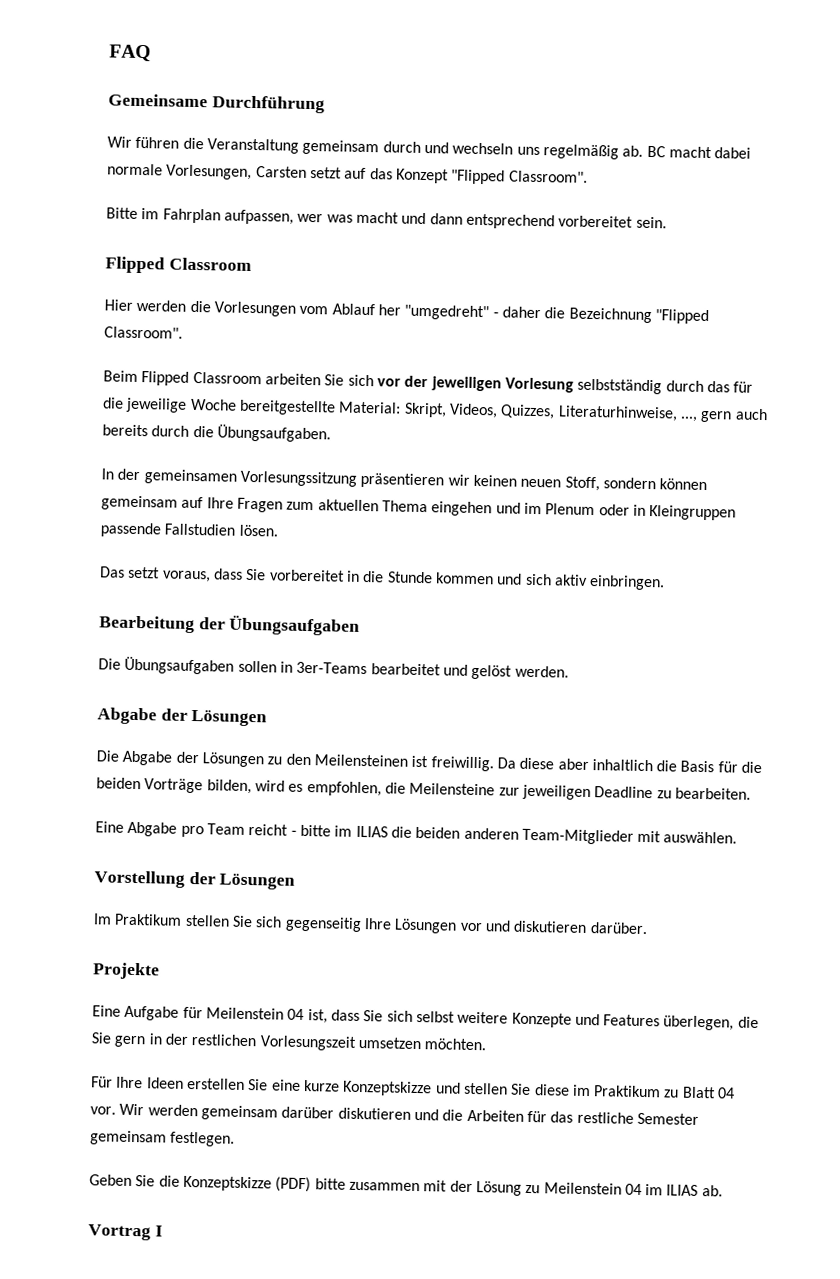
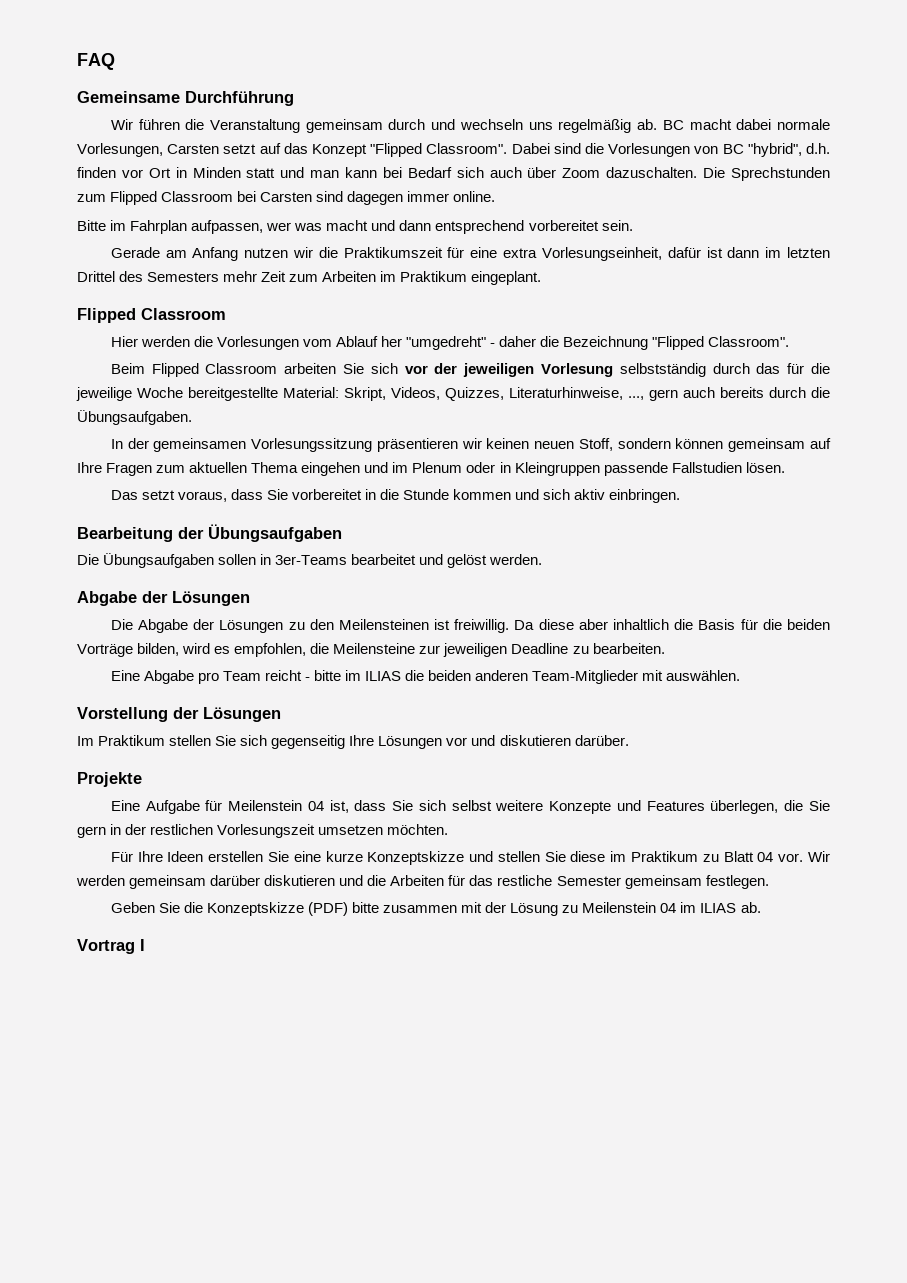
+ Dabei sind die Vorlesungen von BC "hybrid", d.h. finden vor Ort in Minden statt und man kann bei Bedarf sich auch über Zoom dazuschalten. Die Sprechstunden zum Flipped Classroom bei Carsten sind dagegen immer online.
+ Gerade am Anfang nutzen wir die Praktikumszeit für eine extra Vorlesungseinheit, dafür ist dann im letzten Drittel des Semesters mehr Zeit zum Arbeiten im Praktikum eingeplant.

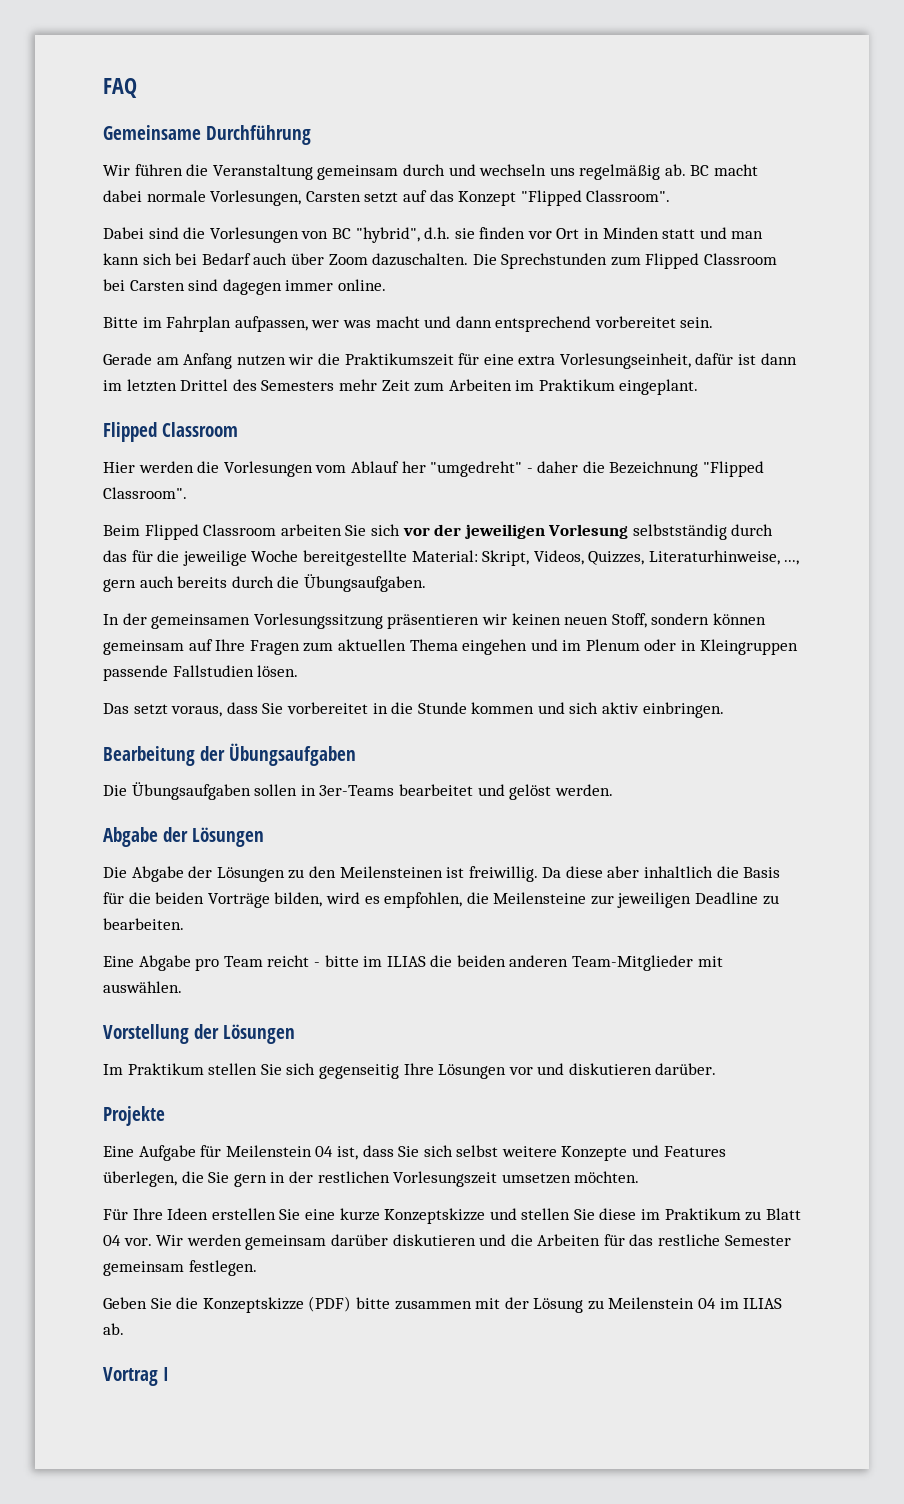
- BC macht dabei normale Vorlesungen, Carsten setzt auf das Konzept "Flipped Classroom". Dabei sind die Vorlesungen von BC "hybrid", d.h. finden vor Ort in Minden statt und man kann bei Bedarf sich auch über Zoom dazuschalten.
+ BC macht dabei normale Vorlesungen, Carsten setzt auf das Konzept "Flipped Classroom".
+ Dabei sind die Vorlesungen von BC "hybrid", d.h. sie finden vor Ort in Minden statt und man kann sich bei Bedarf auch über Zoom dazuschalten.

